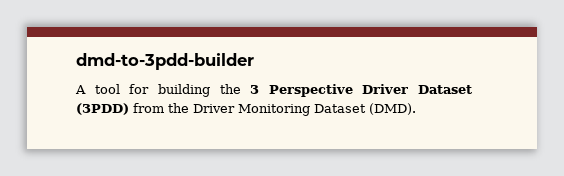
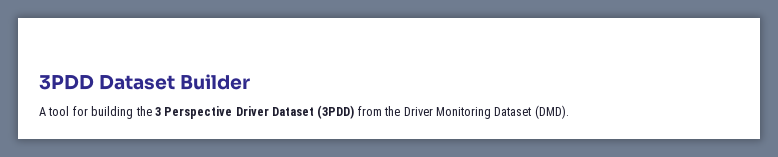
- dmd-to-3pdd-builder
+ 3PDD Dataset Builder

